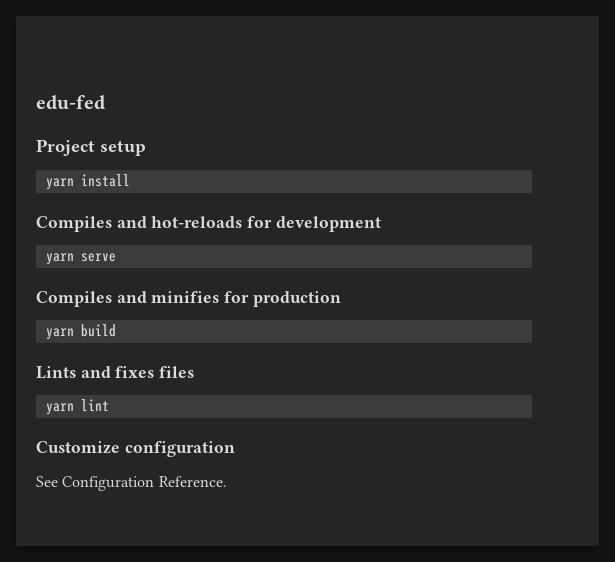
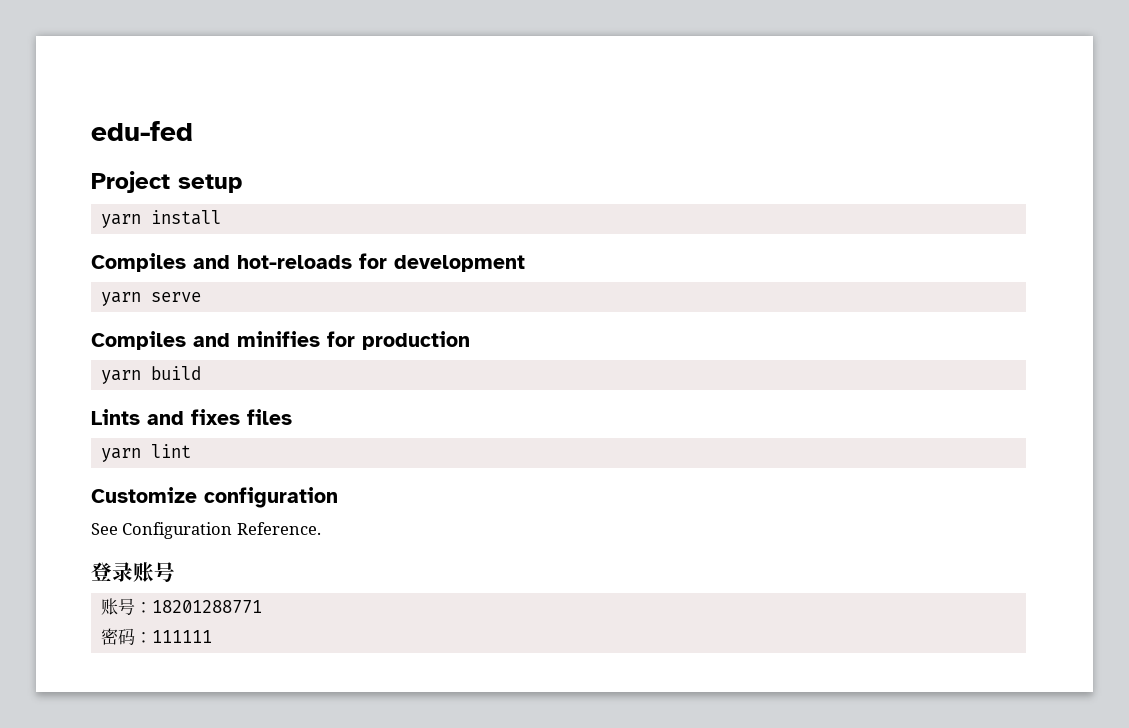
+ 登录账号
+ 账号：18201288771
+ 密码：111111

